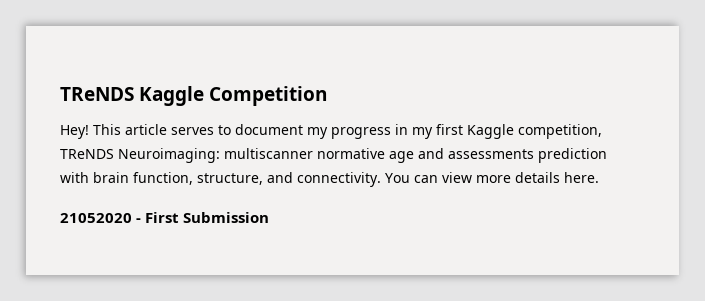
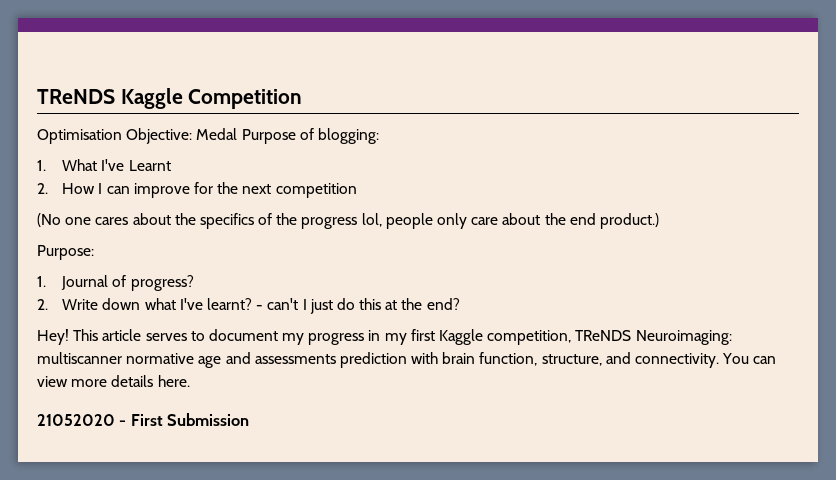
+ Optimisation Objective: Medal Purpose of blogging:
+ 1. What I've Learnt
+ 2. How I can improve for the next competition
+ (No one cares about the specifics of the progress lol, people only care about the end product.)
+ Purpose:
+ 1. Journal of progress?
+ 2. Write down what I've learnt? - can't I just do this at the end?

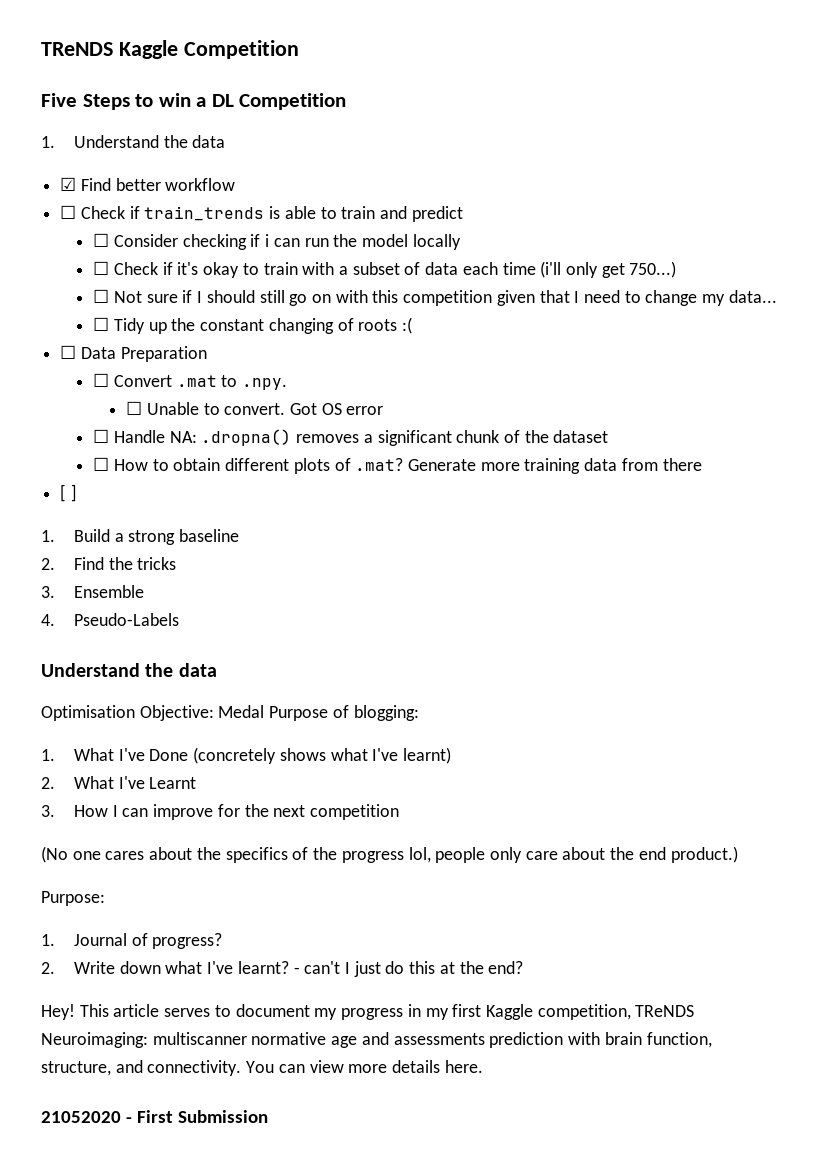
+ Five Steps to win a DL Competition
+ 1. Understand the data
+ ☑ Find better workflow
+ ☐ Check if train_trends is able to train and predict
+ ☐ Consider checking if i can run the model locally
+ ☐ Check if it's okay to train with a subset of data each time (i'll only get 750...)
+ ☐ Not sure if I should still go on with this competition given that I need to change my data...
+ ☐ Tidy up the constant changing of roots :(
+ ☐ Data Preparation
+ ☐ Convert .mat to .npy.
+ ☐ Unable to convert. Got OS error
+ ☐ Handle NA: .dropna() removes a significant chunk of the dataset
+ ☐ How to obtain different plots of .mat? Generate more training data from there
+ [ ]
+ 1. Build a strong baseline
+ 2. Find the tricks
+ 3. Ensemble
+ 4. Pseudo-Labels
+ Understand the data
- 1. What I've Learnt
+ 1. What I've Done (concretely shows what I've learnt)
+ 2. What I've Learnt
- 2. How I can improve for the next competition
+ 3. How I can improve for the next competition

